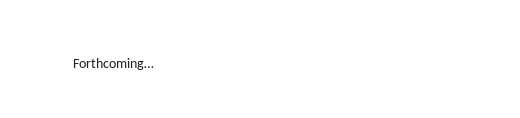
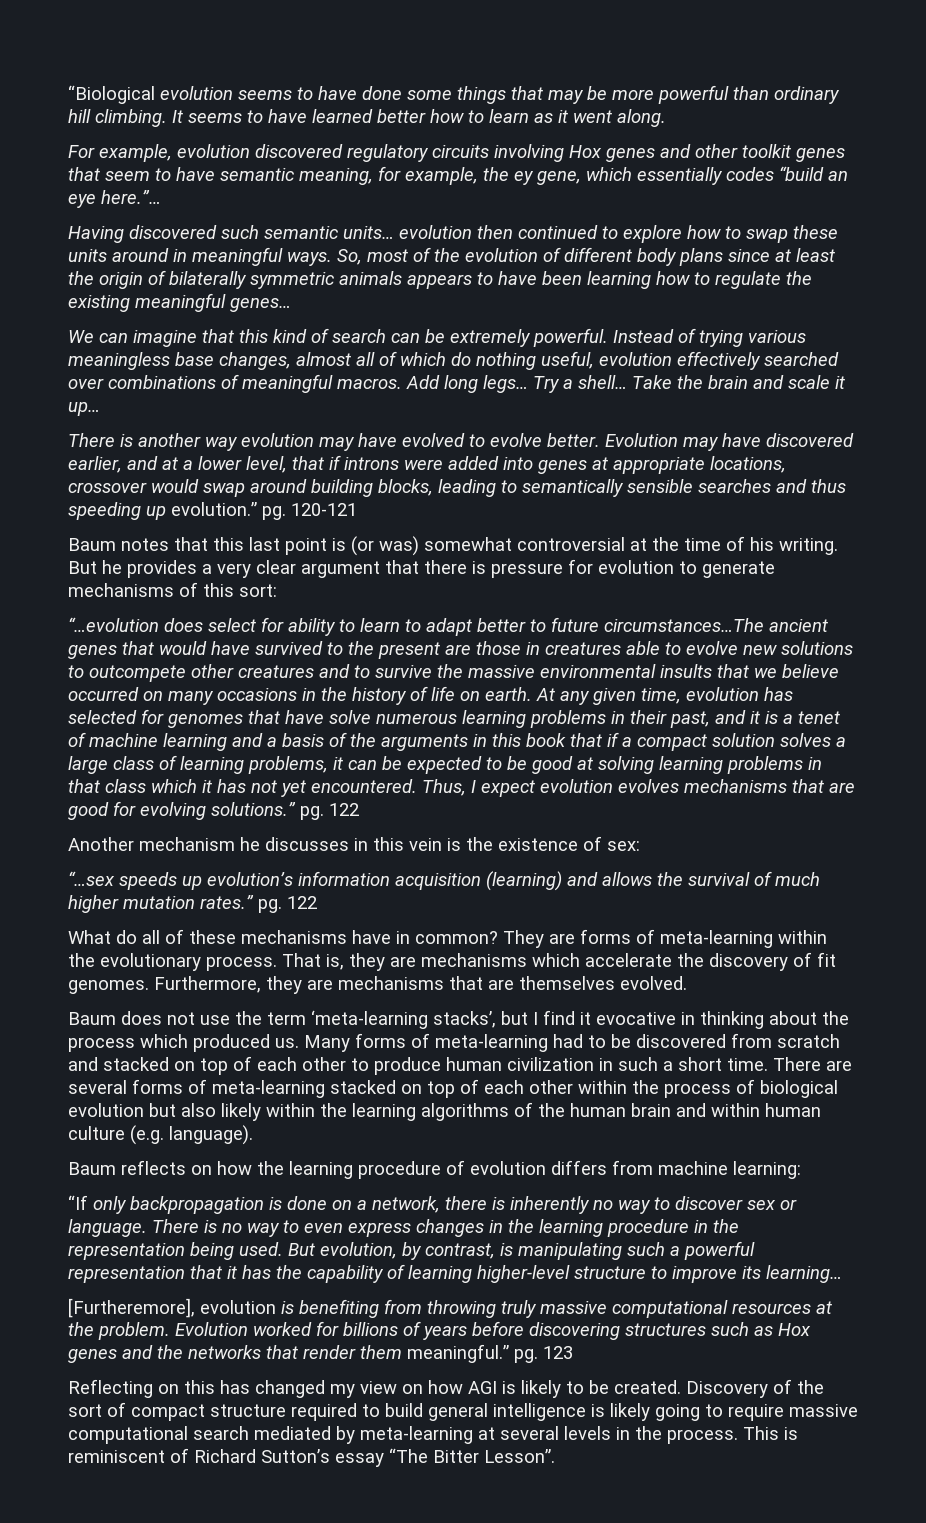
- Forthcoming…
+ “Biological evolution seems to have done some things that may be more powerful than ordinary hill climbing. It seems to have learned better how to learn as it went along.
+ For example, evolution discovered regulatory circuits involving Hox genes and other toolkit genes that seem to have semantic meaning, for example, the ey gene, which essentially codes “build an eye here.”…
+ Having discovered such semantic units… evolution then continued to explore how to swap these units around in meaningful ways. So, most of the evolution of different body plans since at least the origin of bilaterally symmetric animals appears to have been learning how to regulate the existing meaningful genes…
+ We can imagine that this kind of search can be extremely powerful. Instead of trying various meaningless base changes, almost all of which do nothing useful, evolution effectively searched over combinations of meaningful macros. Add long legs… Try a shell… Take the brain and scale it up…
+ There is another way evolution may have evolved to evolve better. Evolution may have discovered earlier, and at a lower level, that if introns were added into genes at appropriate locations, crossover would swap around building blocks, leading to semantically sensible searches and thus speeding up evolution.” pg. 120-121
+ Baum notes that this last point is (or was) somewhat controversial at the time of his writing. But he provides a very clear argument that there is pressure for evolution to generate mechanisms of this sort:
+ “…evolution does select for ability to learn to adapt better to future circumstances…The ancient genes that would have survived to the present are those in creatures able to evolve new solutions to outcompete other creatures and to survive the massive environmental insults that we believe occurred on many occasions in the history of life on earth. At any given time, evolution has selected for genomes that have solve numerous learning problems in their past, and it is a tenet of machine learning and a basis of the arguments in this book that if a compact solution solves a large class of learning problems, it can be expected to be good at solving learning problems in that class which it has not yet encountered. Thus, I expect evolution evolves mechanisms that are good for evolving solutions.” pg. 122
+ Another mechanism he discusses in this vein is the existence of sex:
+ “…sex speeds up evolution’s information acquisition (learning) and allows the survival of much higher mutation rates.” pg. 122
+ What do all of these mechanisms have in common? They are forms of meta-learning within the evolutionary process. That is, they are mechanisms which accelerate the discovery of fit genomes. Furthermore, they are mechanisms that are themselves evolved.
+ Baum does not use the term ‘meta-learning stacks’, but I find it evocative in thinking about the process which produced us. Many forms of meta-learning had to be discovered from scratch and stacked on top of each other to produce human civilization in such a short time. There are several forms of meta-learning stacked on top of each other within the process of biological evolution but also likely within the learning algorithms of the human brain and within human culture (e.g. language).
+ Baum reflects on how the learning procedure of evolution differs from machine learning:
+ “If only backpropagation is done on a network, there is inherently no way to discover sex or language. There is no way to even express changes in the learning procedure in the representation being used. But evolution, by contrast, is manipulating such a powerful representation that it has the capability of learning higher-level structure to improve its learning…
+ [Furtheremore], evolution is benefiting from throwing truly massive computational resources at the problem. Evolution worked for billions of years before discovering structures such as Hox genes and the networks that render them meaningful.” pg. 123
+ Reflecting on this has changed my view on how AGI is likely to be created. Discovery of the sort of compact structure required to build general intelligence is likely going to require massive computational search mediated by meta-learning at several levels in the process. This is reminiscent of Richard Sutton’s essay “The Bitter Lesson”.

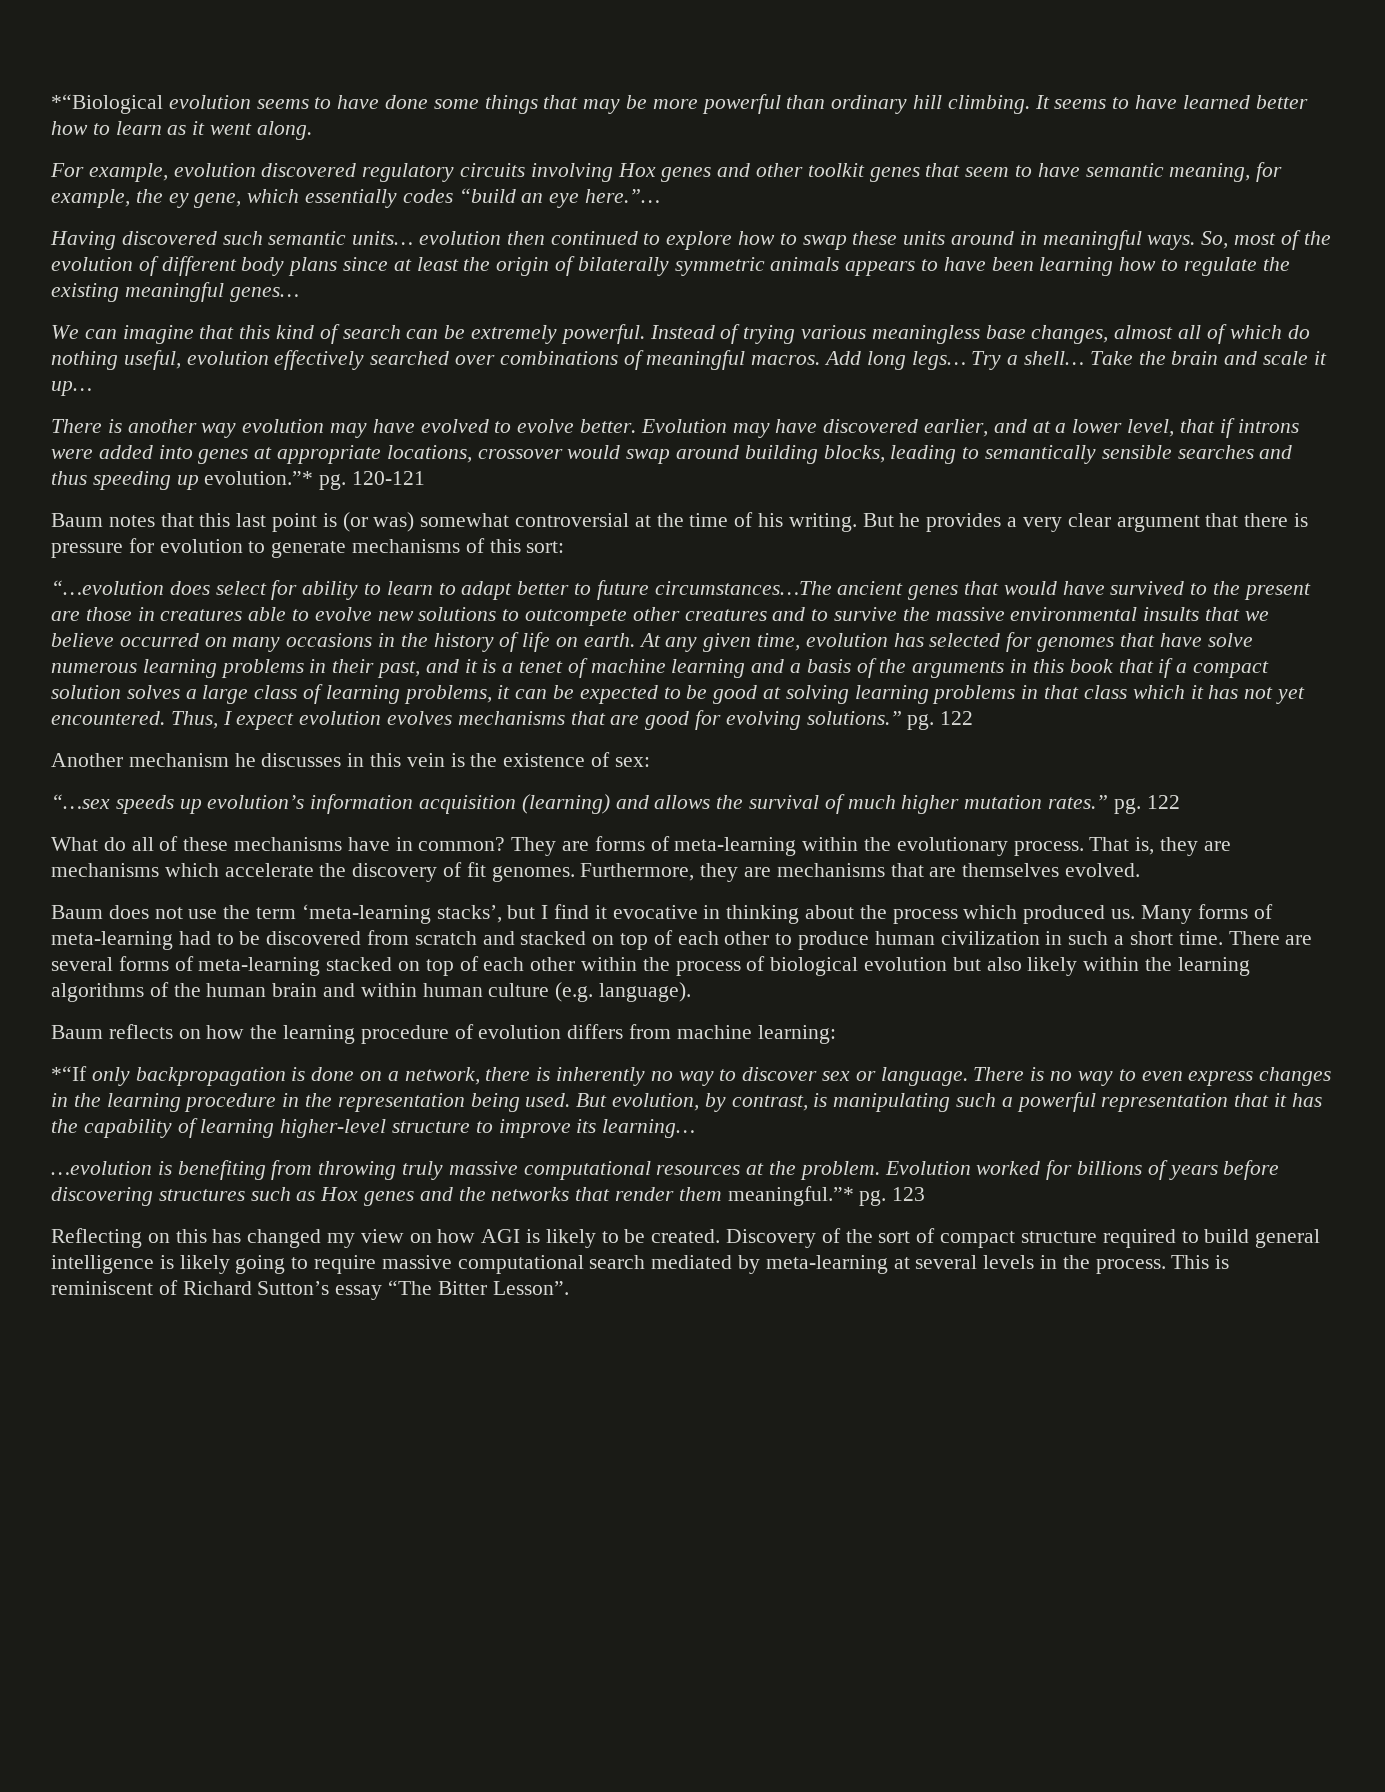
- “Biological evolution seems to have done some things that may be more powerful than ordinary hill climbing.
+ *“Biological evolution seems to have done some things that may be more powerful than ordinary hill climbing.
- Evolution may have discovered earlier, and at a lower level, that if introns were added into genes at appropriate locations, crossover would swap around building blocks, leading to semantically sensible searches and thus speeding up evolution.” pg.
+ Evolution may have discovered earlier, and at a lower level, that if introns were added into genes at appropriate locations, crossover would swap around building blocks, leading to semantically sensible searches and thus speeding up evolution.”* pg.
- “If only backpropagation is done on a network, there is inherently no way to discover sex or language.
+ *“If only backpropagation is done on a network, there is inherently no way to discover sex or language.
- [Furtheremore], evolution is benefiting from throwing truly massive computational resources at the problem.
+ …evolution is benefiting from throwing truly massive computational resources at the problem.
- Evolution worked for billions of years before discovering structures such as Hox genes and the networks that render them meaningful.” pg.
+ Evolution worked for billions of years before discovering structures such as Hox genes and the networks that render them meaningful.”* pg.

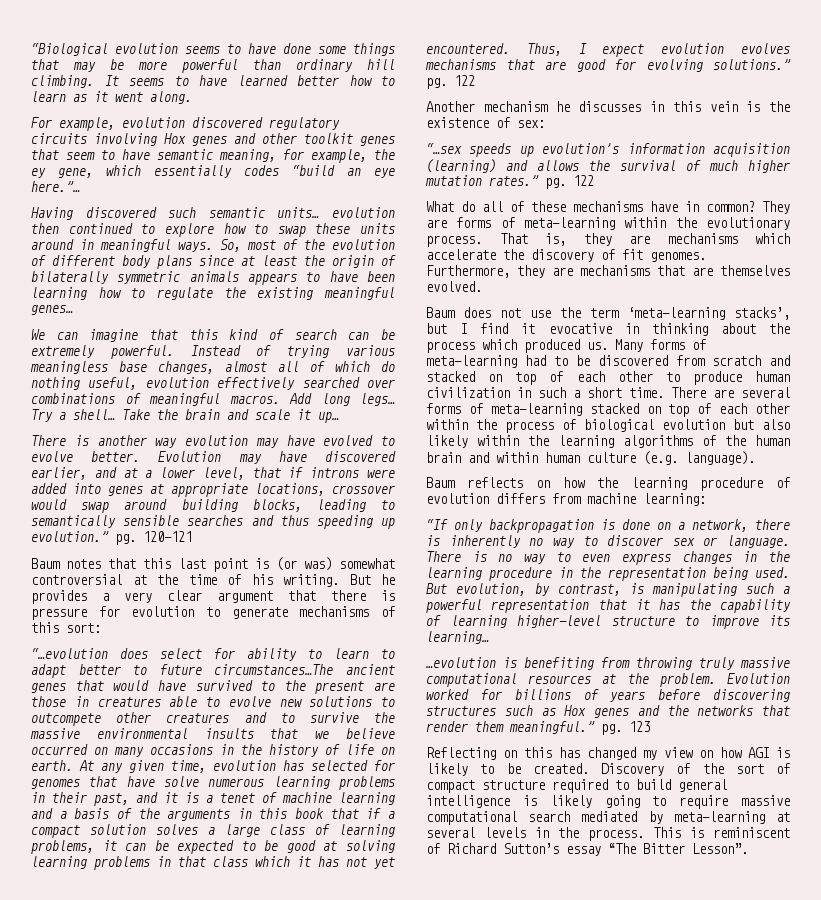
- *“Biological evolution seems to have done some things that may be more powerful than ordinary hill climbing.
+ “Biological evolution seems to have done some things that may be more powerful than ordinary hill climbing.
- Evolution may have discovered earlier, and at a lower level, that if introns were added into genes at appropriate locations, crossover would swap around building blocks, leading to semantically sensible searches and thus speeding up evolution.”* pg.
+ Evolution may have discovered earlier, and at a lower level, that if introns were added into genes at appropriate locations, crossover would swap around building blocks, leading to semantically sensible searches and thus speeding up evolution.” pg.
- *“If only backpropagation is done on a network, there is inherently no way to discover sex or language.
+ “If only backpropagation is done on a network, there is inherently no way to discover sex or language.
- Evolution worked for billions of years before discovering structures such as Hox genes and the networks that render them meaningful.”* pg.
+ Evolution worked for billions of years before discovering structures such as Hox genes and the networks that render them meaningful.” pg.

